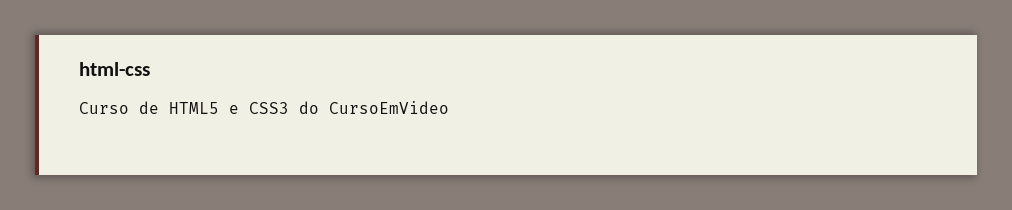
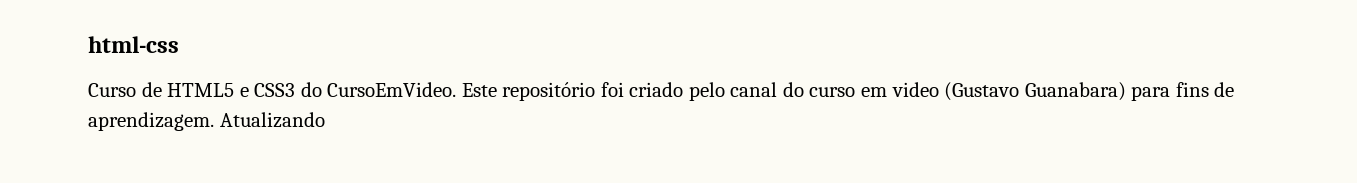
- Curso de HTML5 e CSS3 do CursoEmVideo
+ Curso de HTML5 e CSS3 do CursoEmVideo. Este repositório foi criado pelo canal do curso em video (Gustavo Guanabara) para fins de aprendizagem. Atualizando

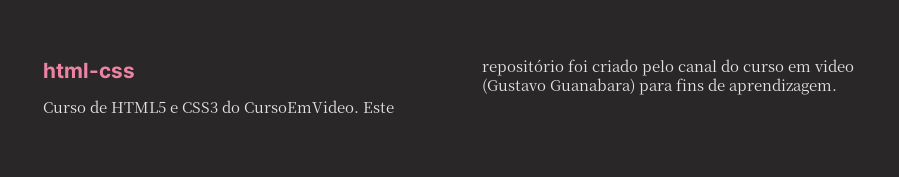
- Atualizando

